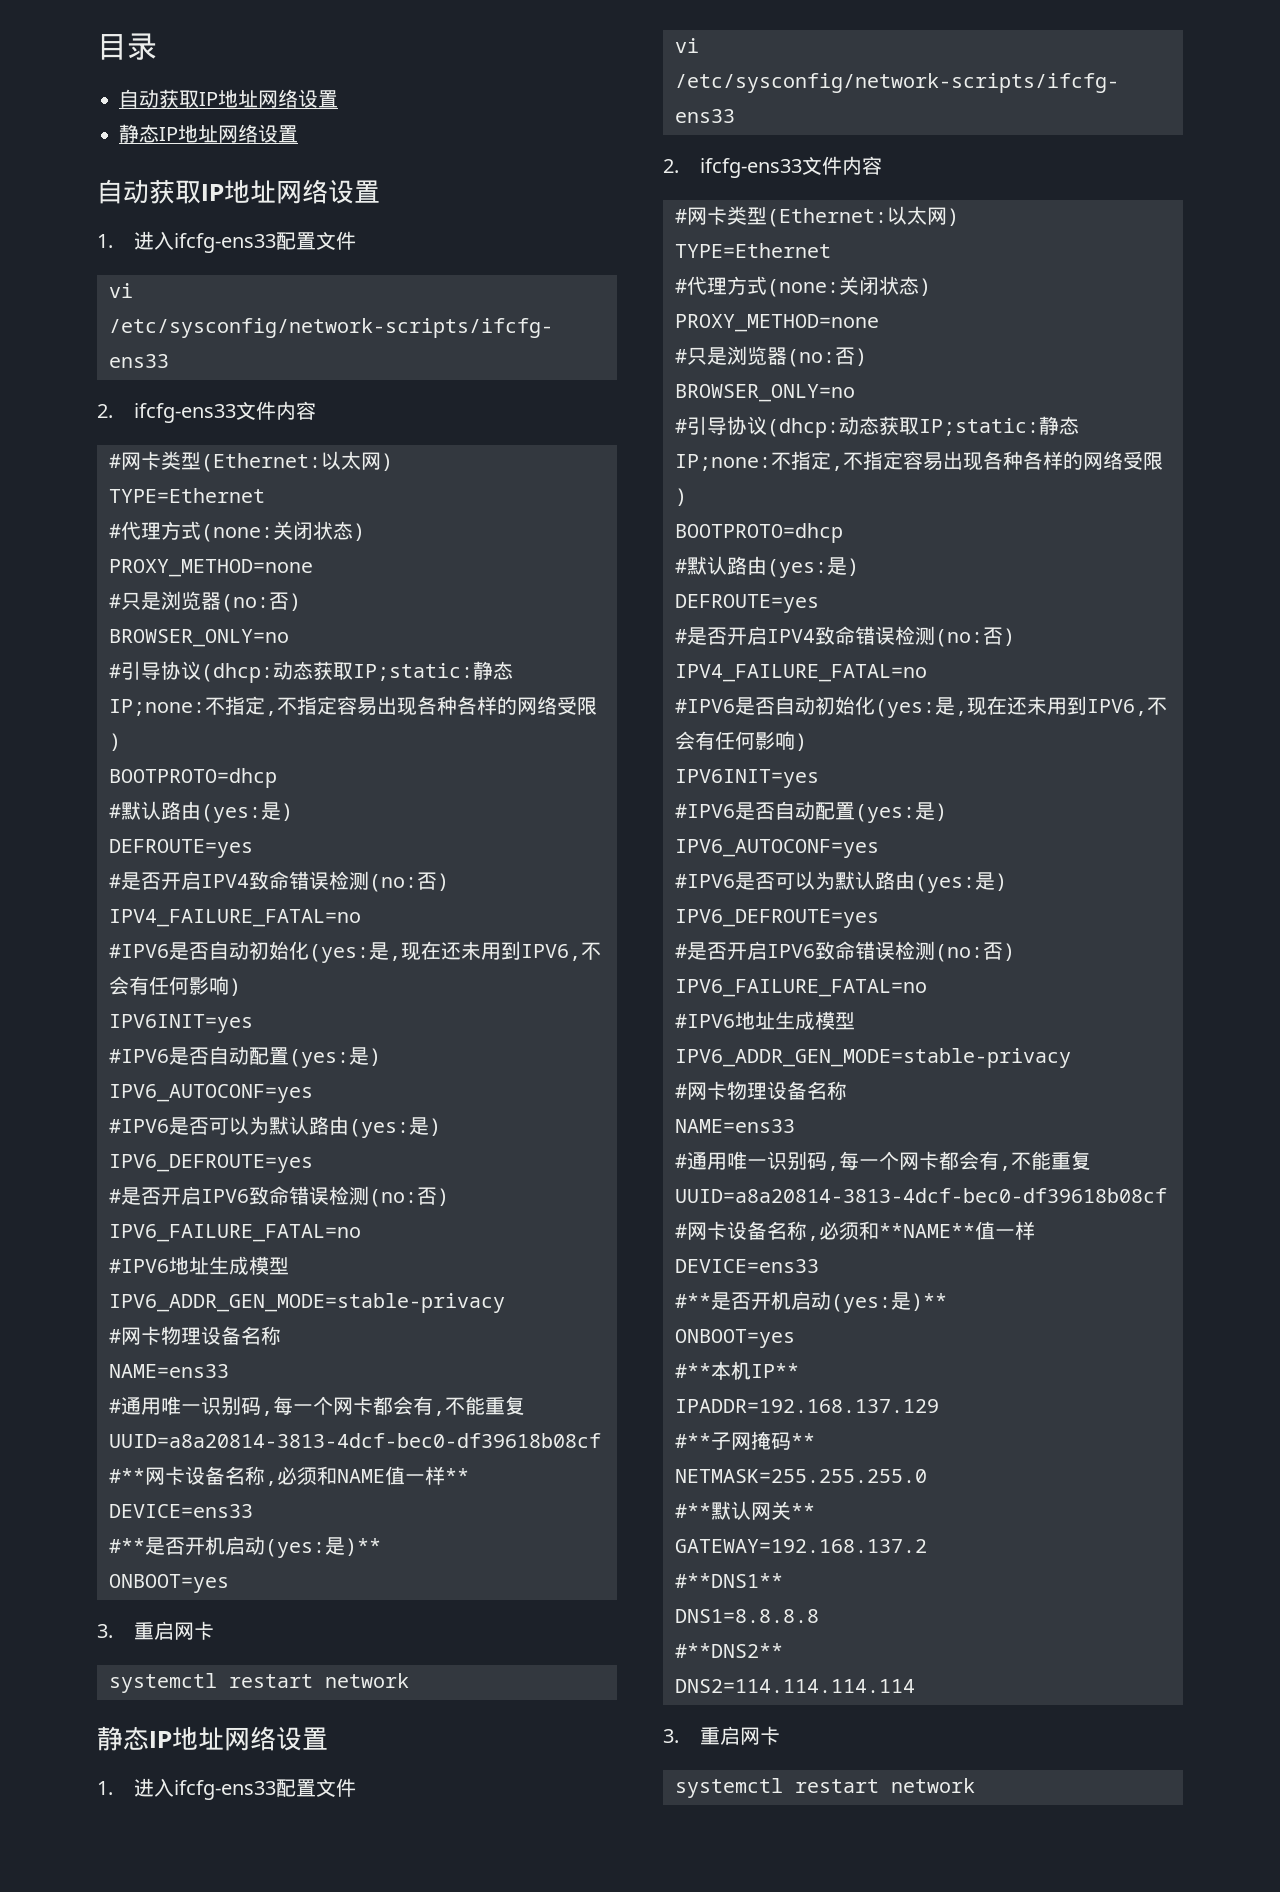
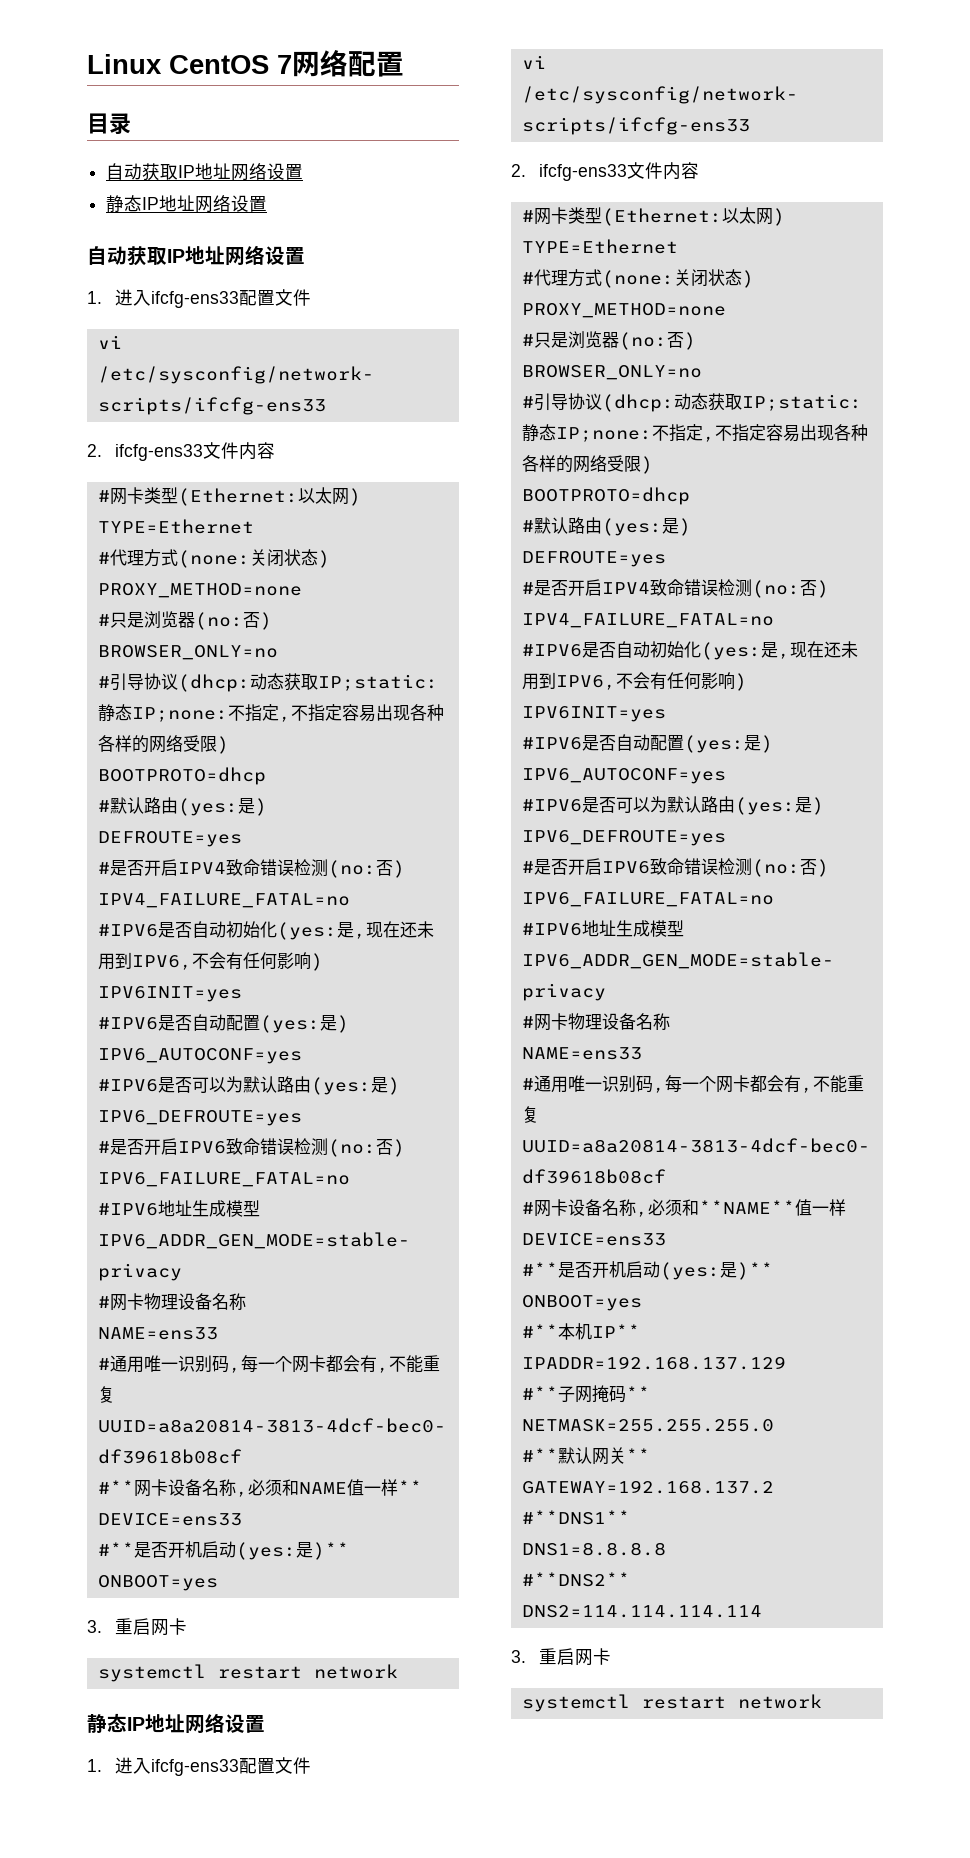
+ Linux CentOS 7网络配置

